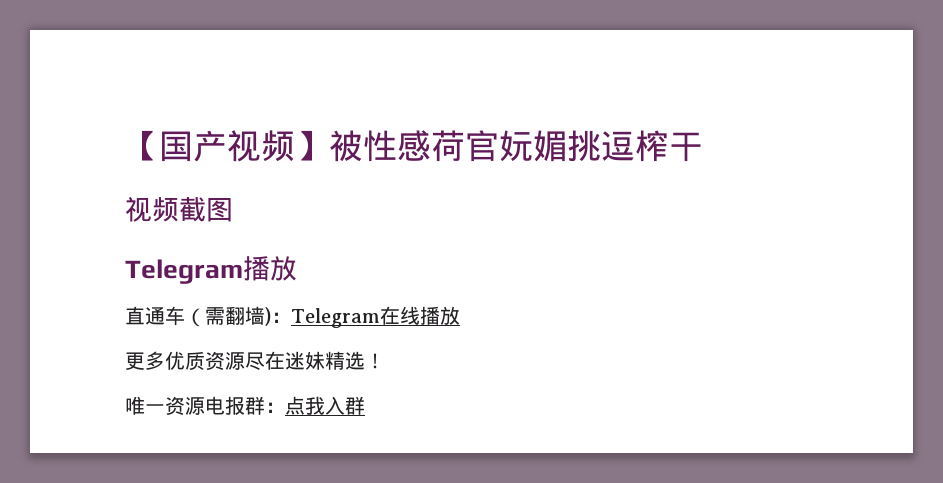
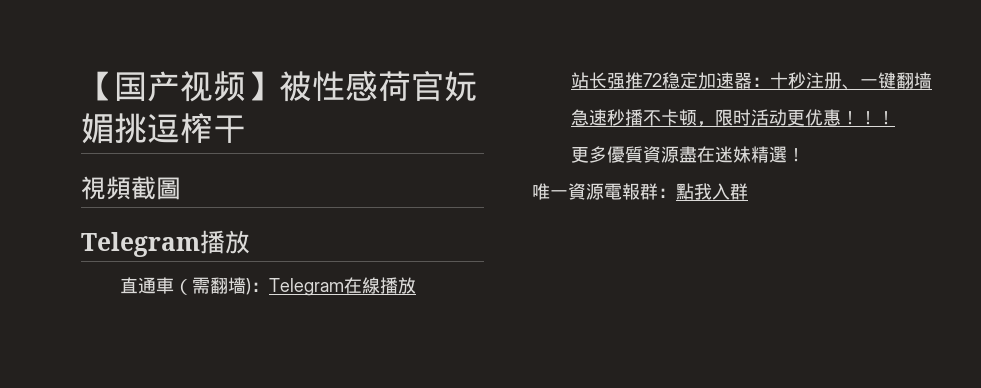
- 视频截图
+ 視頻截圖
- 直通车（需翻墙)：Telegram在线播放
+ 直通車（需翻墻)：Telegram在線播放
+ 站长强推72稳定加速器：十秒注册、一键翻墙
+ 急速秒播不卡顿，限时活动更优惠！！！
- 更多优质资源尽在迷妹精选！
+ 更多優質資源盡在迷妹精選！
- 唯一资源电报群：点我入群
+ 唯一資源電報群：點我入群

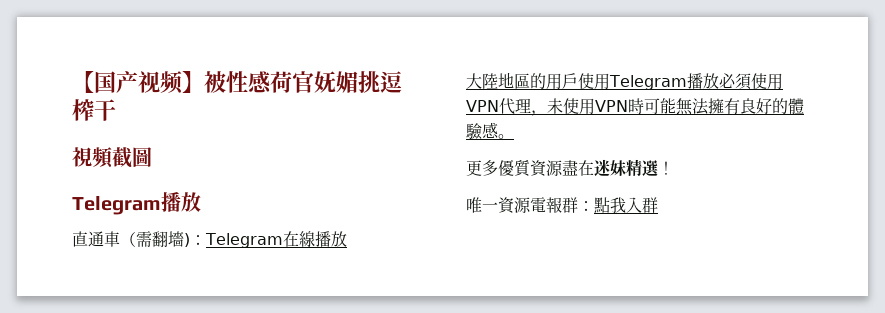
- 站长强推72稳定加速器：十秒注册、一键翻墙
- 急速秒播不卡顿，限时活动更优惠！！！
+ 大陸地區的用戶使用Telegram播放必須使用VPN代理，未使用VPN時可能無法擁有良好的體驗感。

